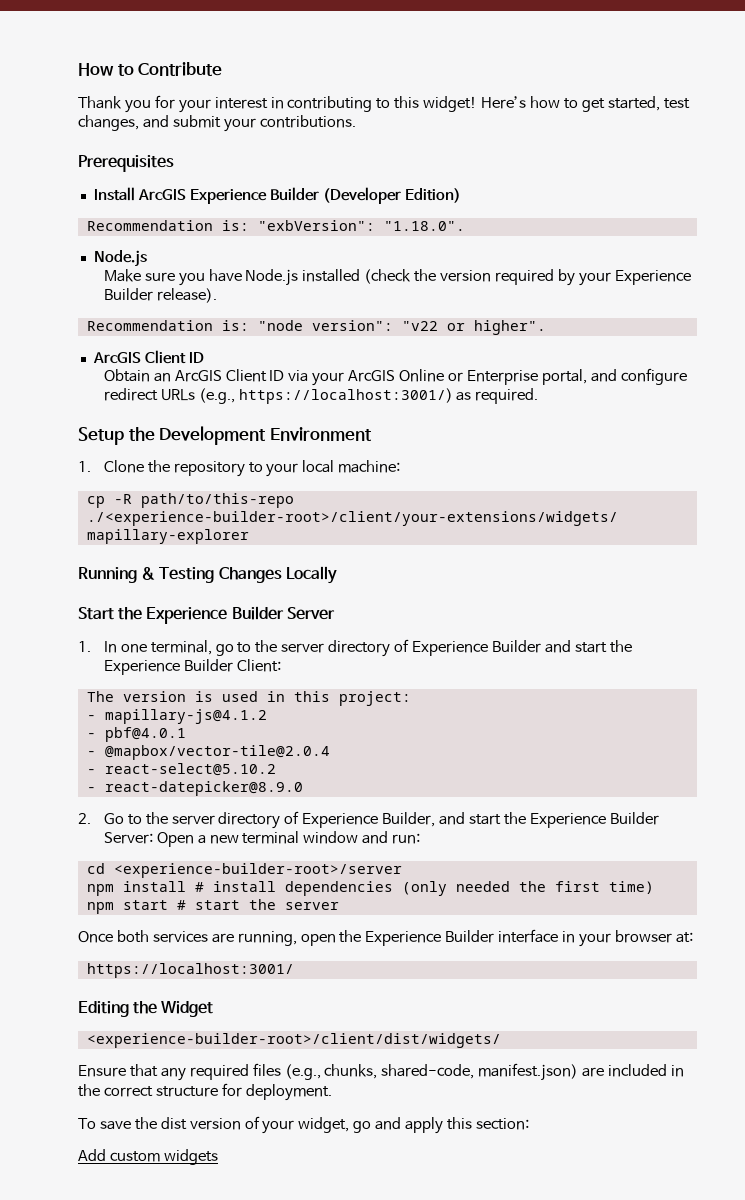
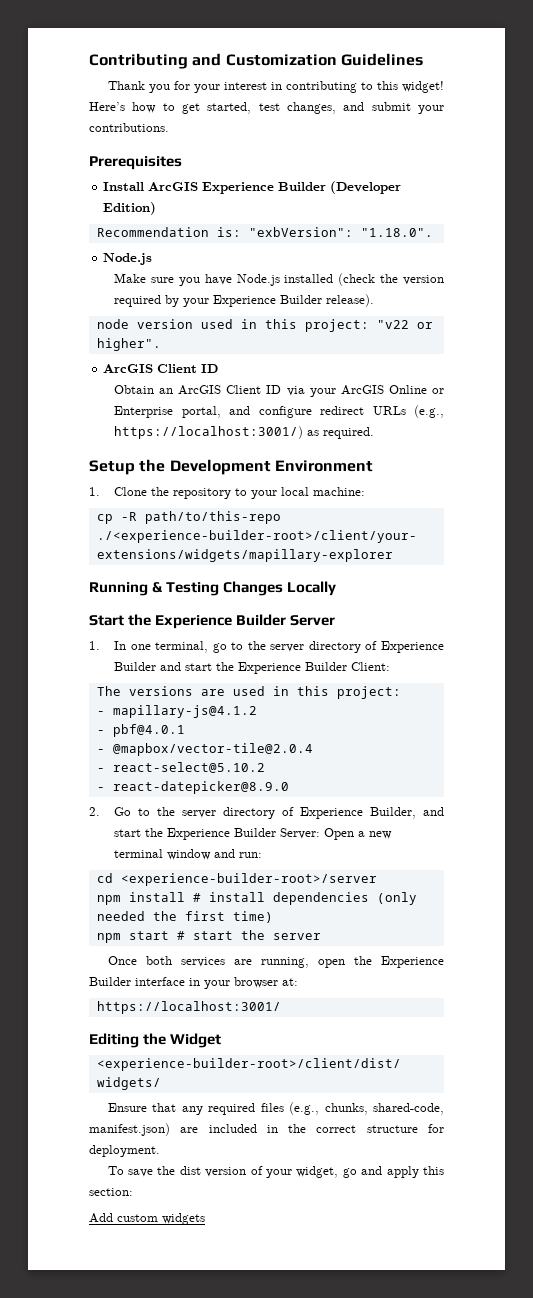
- How to Contribute
+ Contributing and Customization Guidelines
- Recommendation is: "node version": "v22 or higher".
+ node version used in this project: "v22 or higher".
- The version is used in this project:
+ The versions are used in this project:

